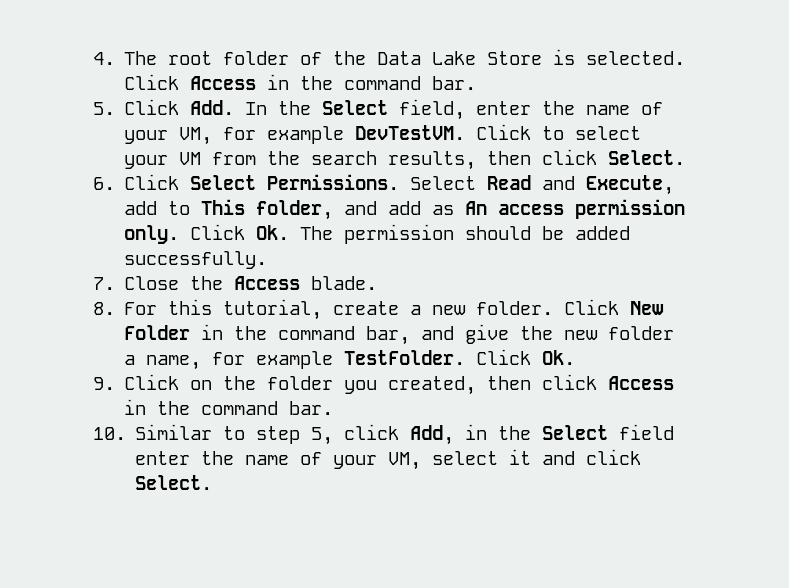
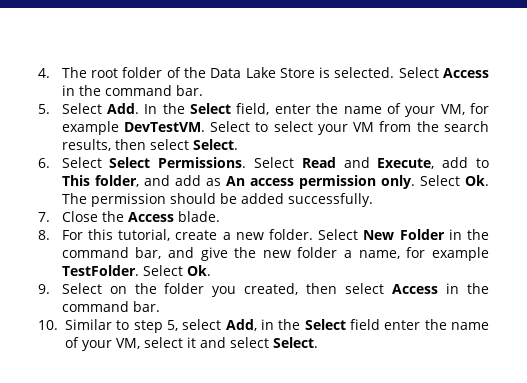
- Click Access in the command bar.
+ Select Access in the command bar.
- 5. Click Add. In the Select field, enter the name of your VM, for example DevTestVM.
+ 5. Select Add. In the Select field, enter the name of your VM, for example DevTestVM.
- Click to select your VM from the search results, then click Select.
+ Select to select your VM from the search results, then select Select.
- 6. Click Select Permissions.
+ 6. Select Select Permissions.
- Click Ok. The permission should be added successfully.
+ Select Ok. The permission should be added successfully.
- Click New Folder in the command bar, and give the new folder a name, for example TestFolder. Click Ok.
+ Select New Folder in the command bar, and give the new folder a name, for example TestFolder. Select Ok.
- 9. Click on the folder you created, then click Access in the command bar.
+ 9. Select on the folder you created, then select Access in the command bar.
- 10. Similar to step 5, click Add, in the Select field enter the name of your VM, select it and click Select.
+ 10. Similar to step 5, select Add, in the Select field enter the name of your VM, select it and select Select.

